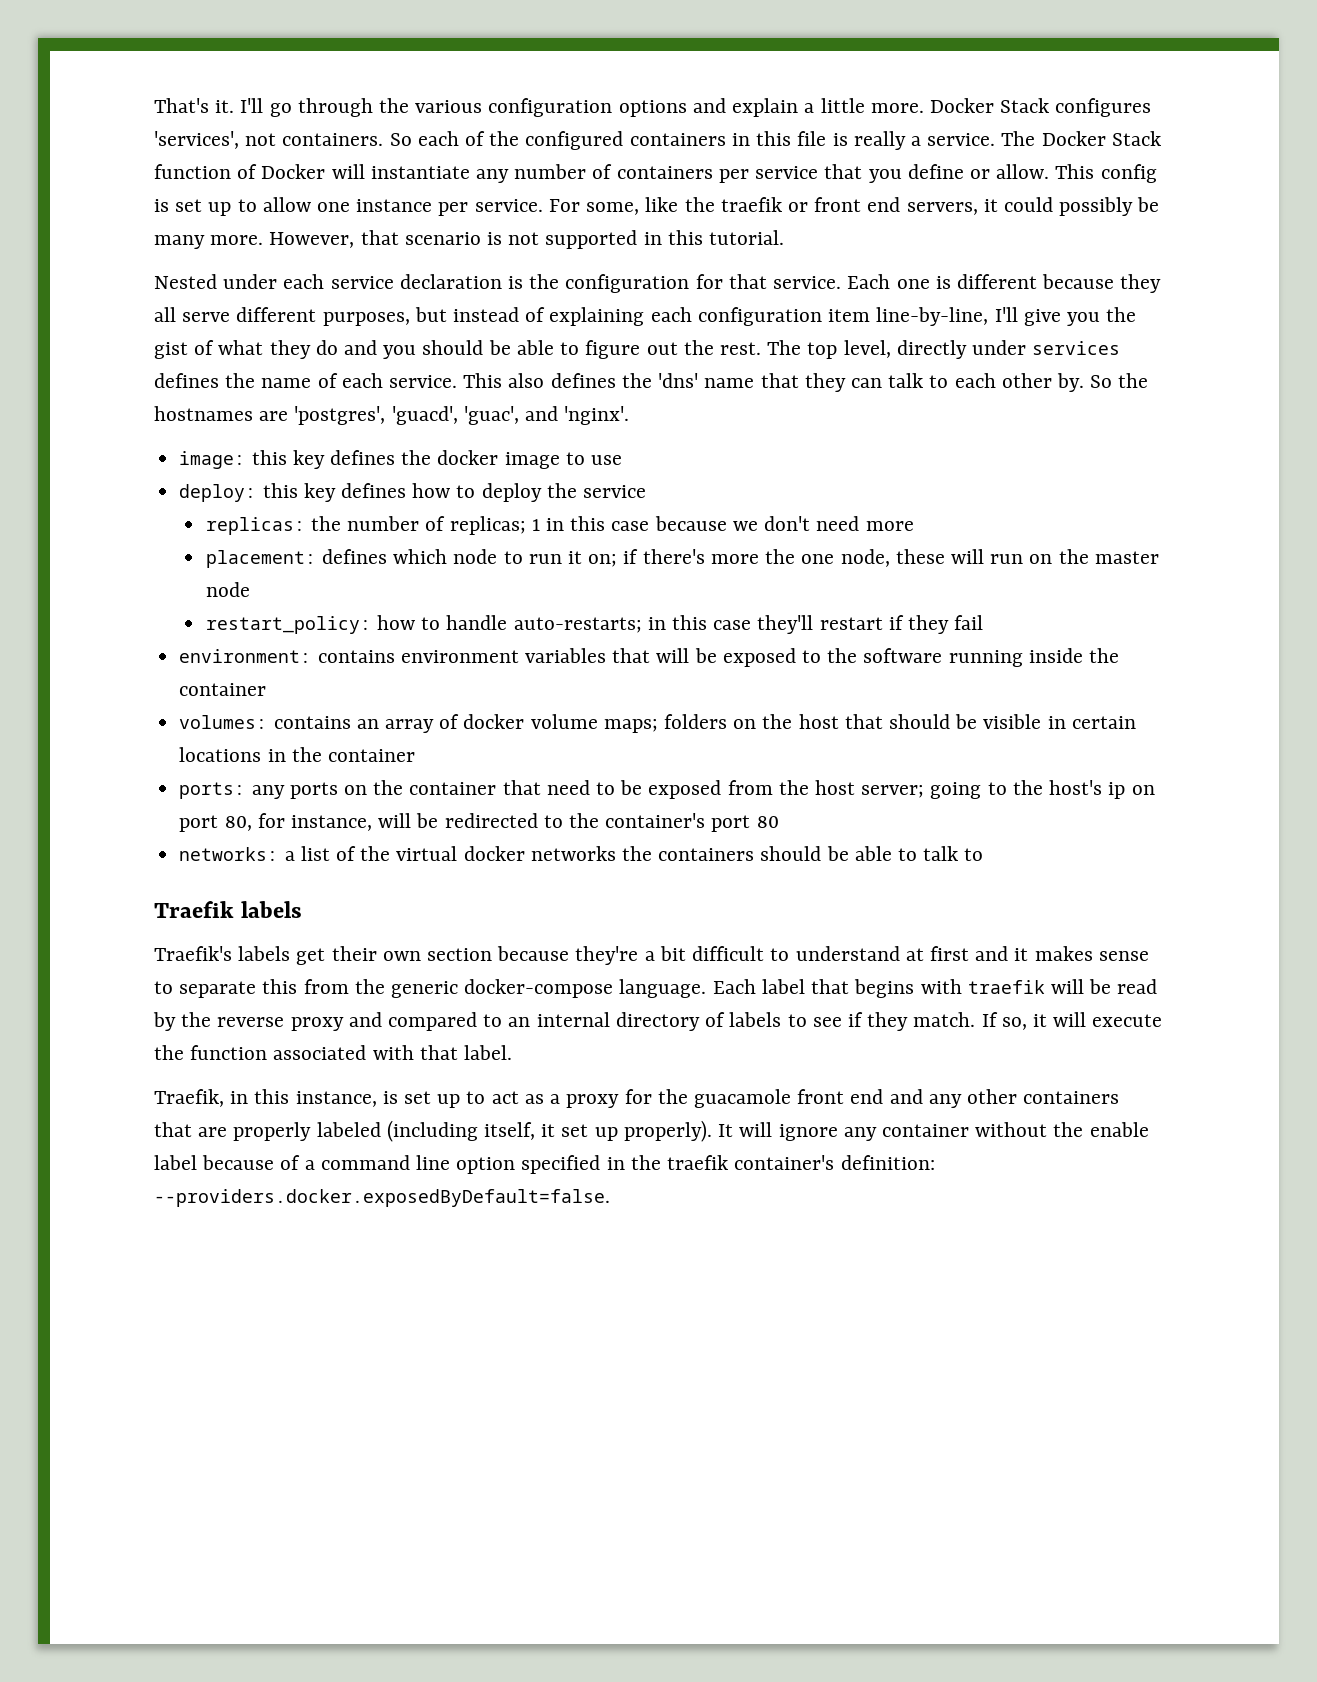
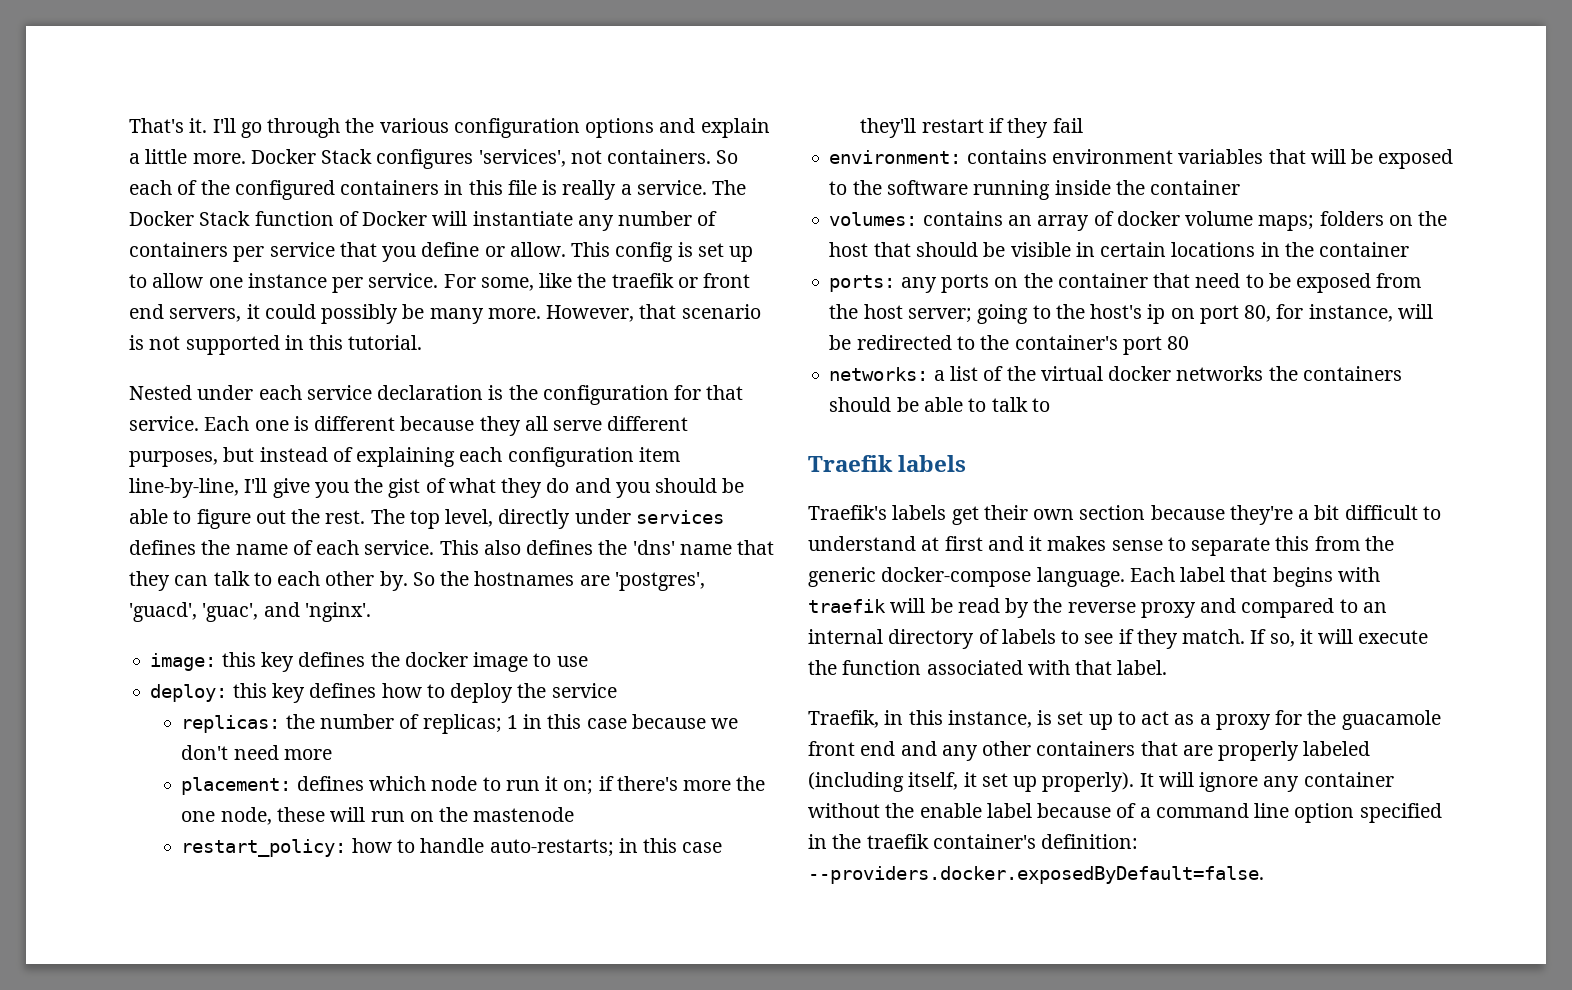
- placement: defines which node to run it on; if there's more the one node, these will run on the master node
+ placement: defines which node to run it on; if there's more the one node, these will run on the mastenode

